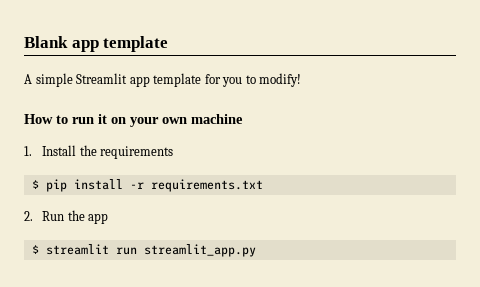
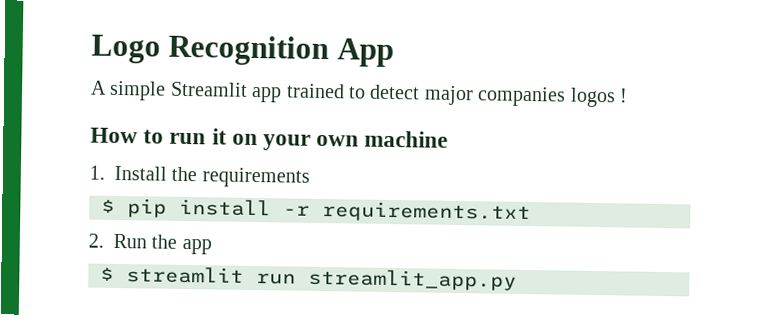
- Blank app template
+ Logo Recognition App
- A simple Streamlit app template for you to modify!
+ A simple Streamlit app trained to detect major companies logos !

